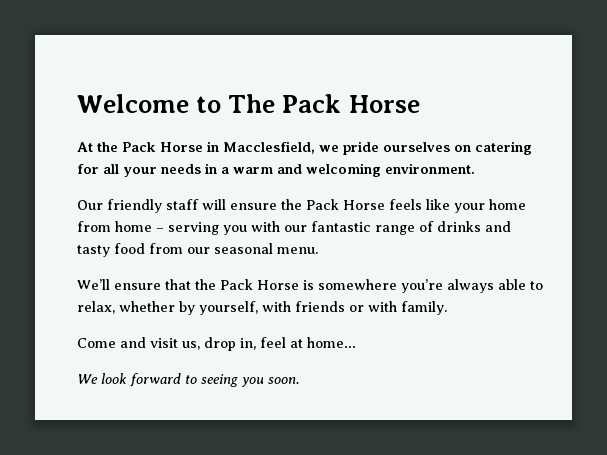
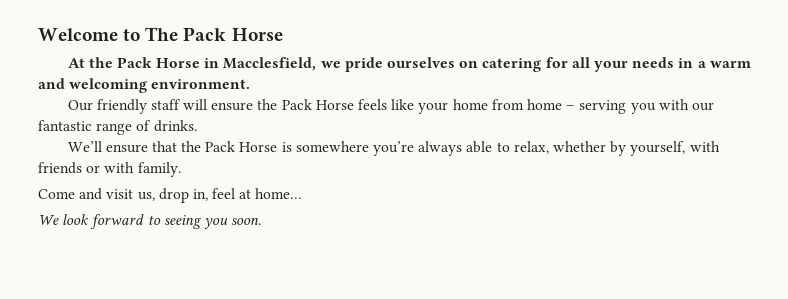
- Our friendly staff will ensure the Pack Horse feels like your home from home – serving you with our fantastic range of drinks and tasty food from our seasonal menu.
+ Our friendly staff will ensure the Pack Horse feels like your home from home – serving you with our fantastic range of drinks.

